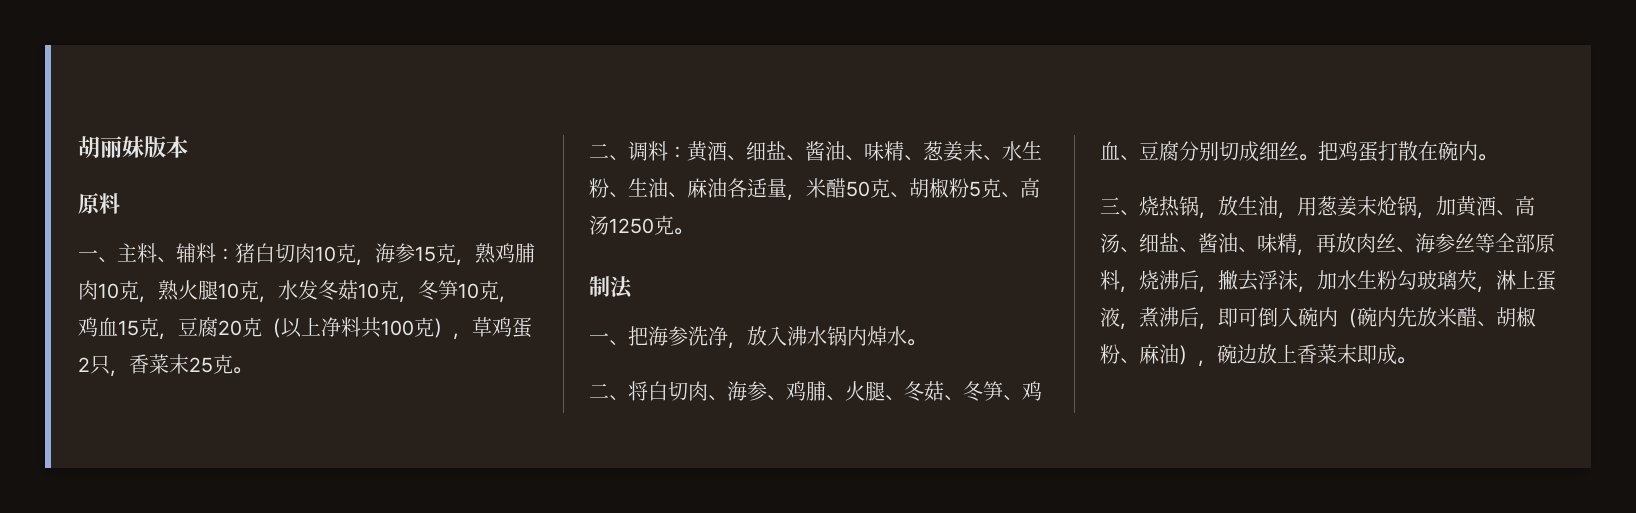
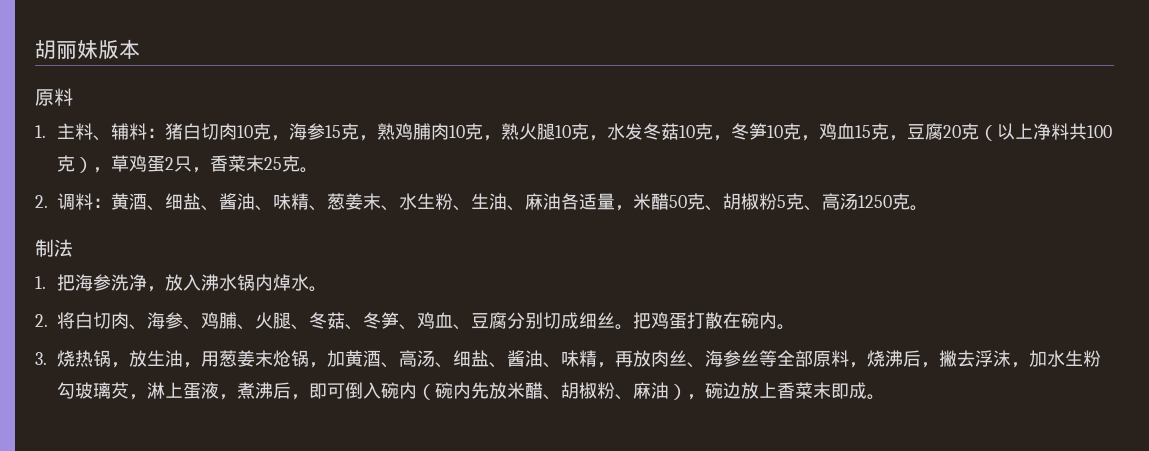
- 一、主料、辅料：猪白切肉10克，海参15克，熟鸡脯肉10克，熟火腿10克，水发冬菇10克，冬笋10克，鸡血15克，豆腐20克（以上净料共100克），草鸡蛋2只，香菜末25克。
+ 1.主料、辅料：猪白切肉10克，海参15克，熟鸡脯肉10克，熟火腿10克，水发冬菇10克，冬笋10克，鸡血15克，豆腐20克（以上净料共100克），草鸡蛋2只，香菜末25克。
- 二、调料：黄酒、细盐、酱油、味精、葱姜末、水生粉、生油、麻油各适量，米醋50克、胡椒粉5克、高汤1250克。
+ 2.调料：黄酒、细盐、酱油、味精、葱姜末、水生粉、生油、麻油各适量，米醋50克、胡椒粉5克、高汤1250克。
- 一、把海参洗净，放入沸水锅内焯水。
+ 1.把海参洗净，放入沸水锅内焯水。
- 二、将白切肉、海参、鸡脯、火腿、冬菇、冬笋、鸡血、豆腐分别切成细丝。
+ 2.将白切肉、海参、鸡脯、火腿、冬菇、冬笋、鸡血、豆腐分别切成细丝。
- 三、烧热锅，放生油，用葱姜末炝锅，加黄酒、高汤、细盐、酱油、味精，再放肉丝、海参丝等全部原料，烧沸后，撇去浮沫，加水生粉勾玻璃芡，淋上蛋液，煮沸后，即可倒入碗内（碗内先放米醋、胡椒粉、麻油），碗边放上香菜末即成。
+ 3.烧热锅，放生油，用葱姜末炝锅，加黄酒、高汤、细盐、酱油、味精，再放肉丝、海参丝等全部原料，烧沸后，撇去浮沫，加水生粉勾玻璃芡，淋上蛋液，煮沸后，即可倒入碗内（碗内先放米醋、胡椒粉、麻油），碗边放上香菜末即成。

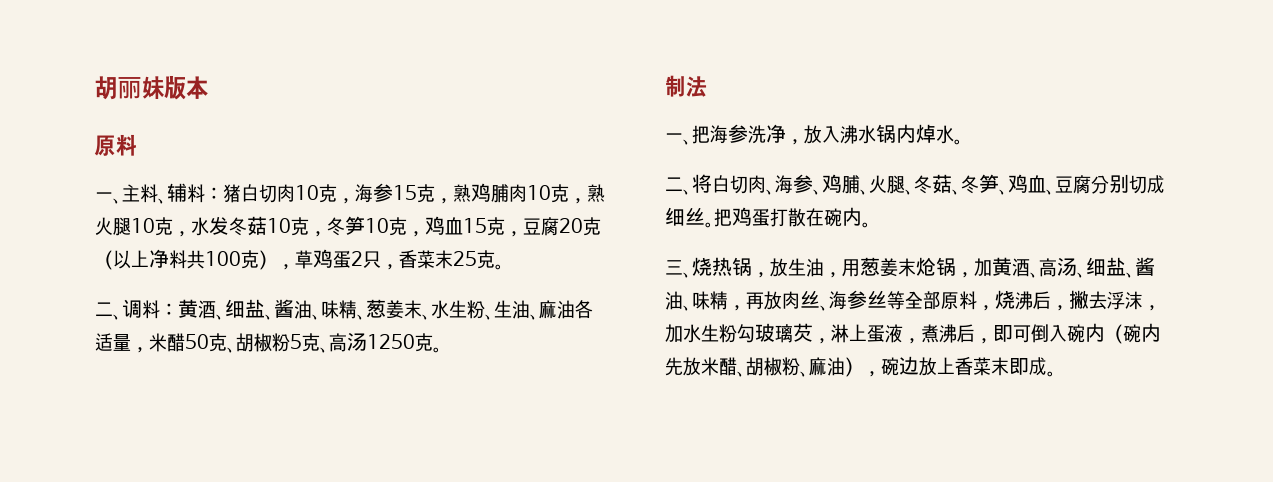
- 1.主料、辅料：猪白切肉10克，海参15克，熟鸡脯肉10克，熟火腿10克，水发冬菇10克，冬笋10克，鸡血15克，豆腐20克（以上净料共100克），草鸡蛋2只，香菜末25克。
+ 一、主料、辅料：猪白切肉10克，海参15克，熟鸡脯肉10克，熟火腿10克，水发冬菇10克，冬笋10克，鸡血15克，豆腐20克（以上净料共100克），草鸡蛋2只，香菜末25克。
- 2.调料：黄酒、细盐、酱油、味精、葱姜末、水生粉、生油、麻油各适量，米醋50克、胡椒粉5克、高汤1250克。
+ 二、调料：黄酒、细盐、酱油、味精、葱姜末、水生粉、生油、麻油各适量，米醋50克、胡椒粉5克、高汤1250克。
- 1.把海参洗净，放入沸水锅内焯水。
+ 一、把海参洗净，放入沸水锅内焯水。
- 2.将白切肉、海参、鸡脯、火腿、冬菇、冬笋、鸡血、豆腐分别切成细丝。
+ 二、将白切肉、海参、鸡脯、火腿、冬菇、冬笋、鸡血、豆腐分别切成细丝。
- 3.烧热锅，放生油，用葱姜末炝锅，加黄酒、高汤、细盐、酱油、味精，再放肉丝、海参丝等全部原料，烧沸后，撇去浮沫，加水生粉勾玻璃芡，淋上蛋液，煮沸后，即可倒入碗内（碗内先放米醋、胡椒粉、麻油），碗边放上香菜末即成。
+ 三、烧热锅，放生油，用葱姜末炝锅，加黄酒、高汤、细盐、酱油、味精，再放肉丝、海参丝等全部原料，烧沸后，撇去浮沫，加水生粉勾玻璃芡，淋上蛋液，煮沸后，即可倒入碗内（碗内先放米醋、胡椒粉、麻油），碗边放上香菜末即成。

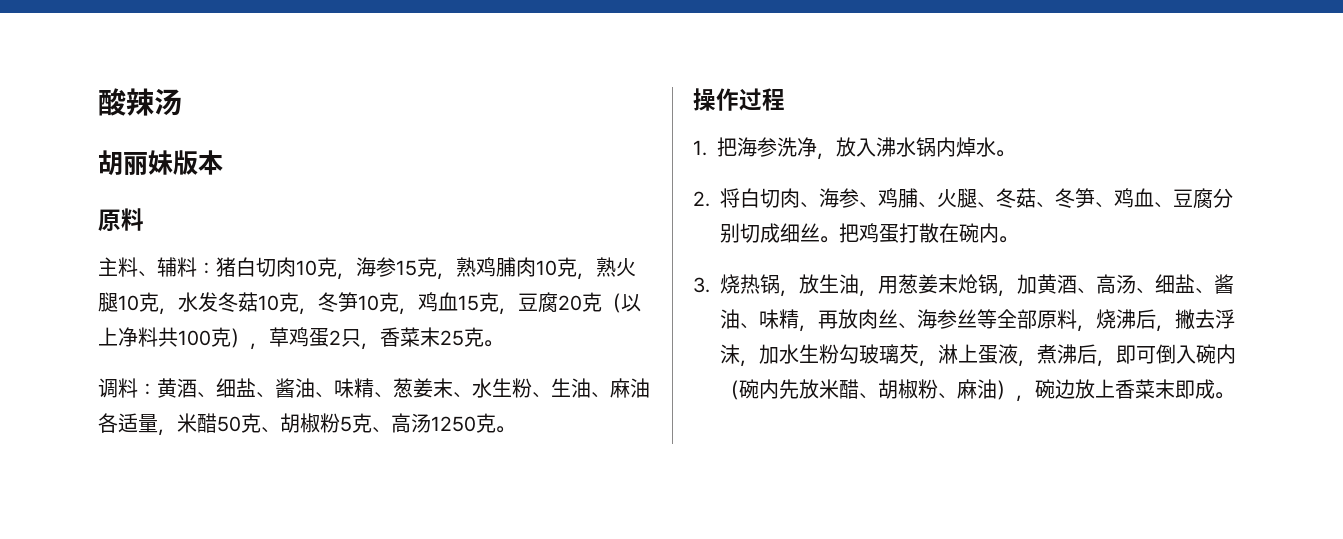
+ 酸辣汤
- 一、主料、辅料：猪白切肉10克，海参15克，熟鸡脯肉10克，熟火腿10克，水发冬菇10克，冬笋10克，鸡血15克，豆腐20克（以上净料共100克），草鸡蛋2只，香菜末25克。
+ 主料、辅料：猪白切肉10克，海参15克，熟鸡脯肉10克，熟火腿10克，水发冬菇10克，冬笋10克，鸡血15克，豆腐20克（以上净料共100克），草鸡蛋2只，香菜末25克。
- 二、调料：黄酒、细盐、酱油、味精、葱姜末、水生粉、生油、麻油各适量，米醋50克、胡椒粉5克、高汤1250克。
+ 调料：黄酒、细盐、酱油、味精、葱姜末、水生粉、生油、麻油各适量，米醋50克、胡椒粉5克、高汤1250克。
- 制法
- 一、把海参洗净，放入沸水锅内焯水。
+ 操作过程
+ 1.把海参洗净，放入沸水锅内焯水。
- 二、将白切肉、海参、鸡脯、火腿、冬菇、冬笋、鸡血、豆腐分别切成细丝。
+ 2.将白切肉、海参、鸡脯、火腿、冬菇、冬笋、鸡血、豆腐分别切成细丝。
- 三、烧热锅，放生油，用葱姜末炝锅，加黄酒、高汤、细盐、酱油、味精，再放肉丝、海参丝等全部原料，烧沸后，撇去浮沫，加水生粉勾玻璃芡，淋上蛋液，煮沸后，即可倒入碗内（碗内先放米醋、胡椒粉、麻油），碗边放上香菜末即成。
+ 3.烧热锅，放生油，用葱姜末炝锅，加黄酒、高汤、细盐、酱油、味精，再放肉丝、海参丝等全部原料，烧沸后，撇去浮沫，加水生粉勾玻璃芡，淋上蛋液，煮沸后，即可倒入碗内（碗内先放米醋、胡椒粉、麻油），碗边放上香菜末即成。

